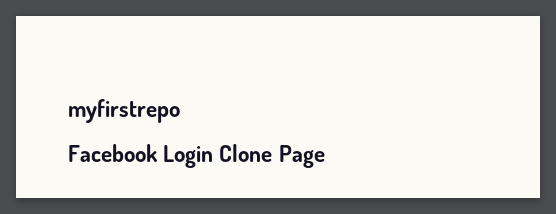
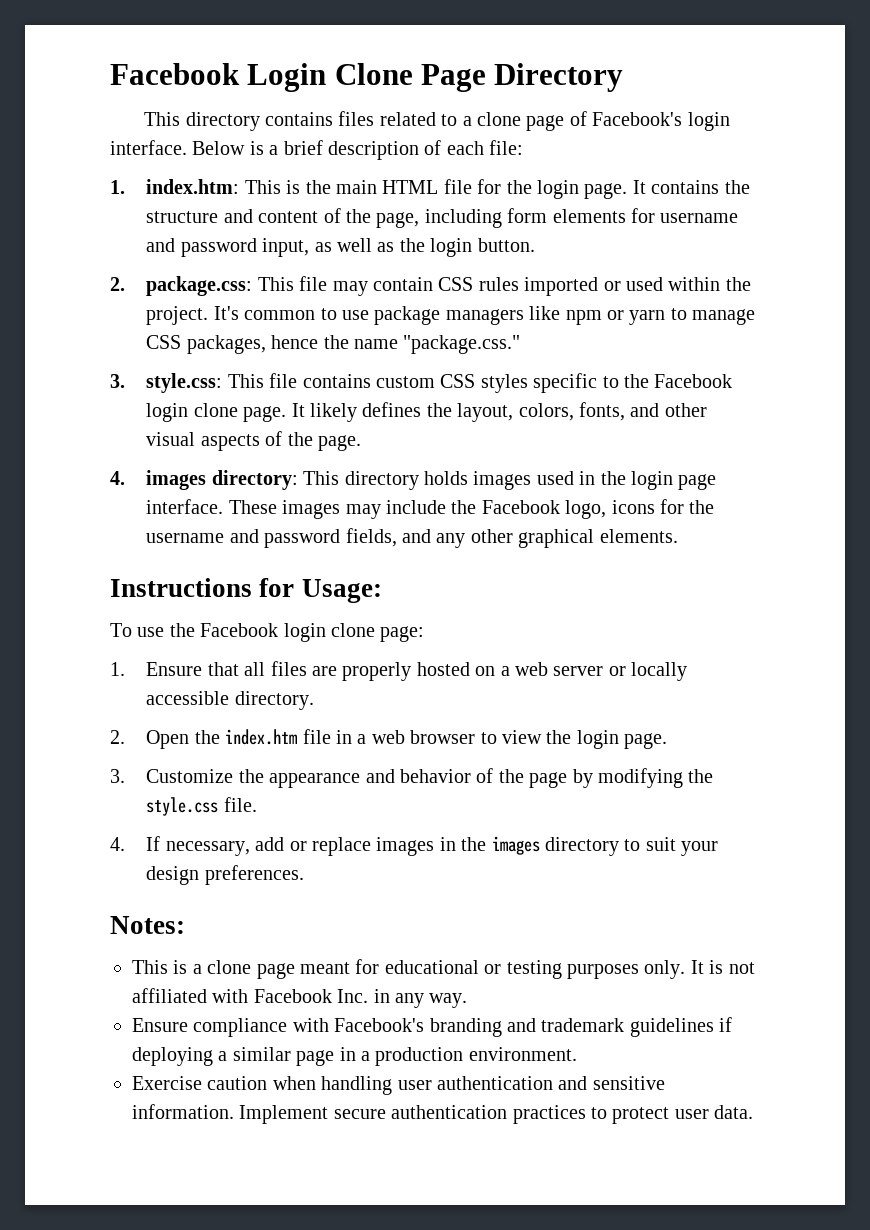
- myfirstrepo
- Facebook Login Clone Page
+ Facebook Login Clone Page Directory
+ This directory contains files related to a clone page of Facebook's login interface. Below is a brief description of each file:
+ 1. index.htm: This is the main HTML file for the login page. It contains the structure and content of the page, including form elements for username and password input, as well as the login button.
+ 2. package.css: This file may contain CSS rules imported or used within the project. It's common to use package managers like npm or yarn to manage CSS packages, hence the name "package.css."
+ 3. style.css: This file contains custom CSS styles specific to the Facebook login clone page. It likely defines the layout, colors, fonts, and other visual aspects of the page.
+ 4. images directory: This directory holds images used in the login page interface. These images may include the Facebook logo, icons for the username and password fields, and any other graphical elements.
+ Instructions for Usage:
+ To use the Facebook login clone page:
+ 1. Ensure that all files are properly hosted on a web server or locally accessible directory.
+ 2. Open the index.htm file in a web browser to view the login page.
+ 3. Customize the appearance and behavior of the page by modifying the style.css file.
+ 4. If necessary, add or replace images in the images directory to suit your design preferences.
+ Notes:
+ This is a clone page meant for educational or testing purposes only. It is not affiliated with Facebook Inc. in any way.
+ Ensure compliance with Facebook's branding and trademark guidelines if deploying a similar page in a production environment.
+ Exercise caution when handling user authentication and sensitive information. Implement secure authentication practices to protect user data.

